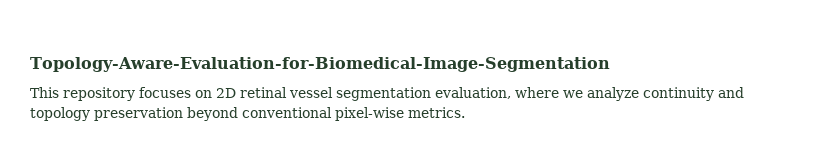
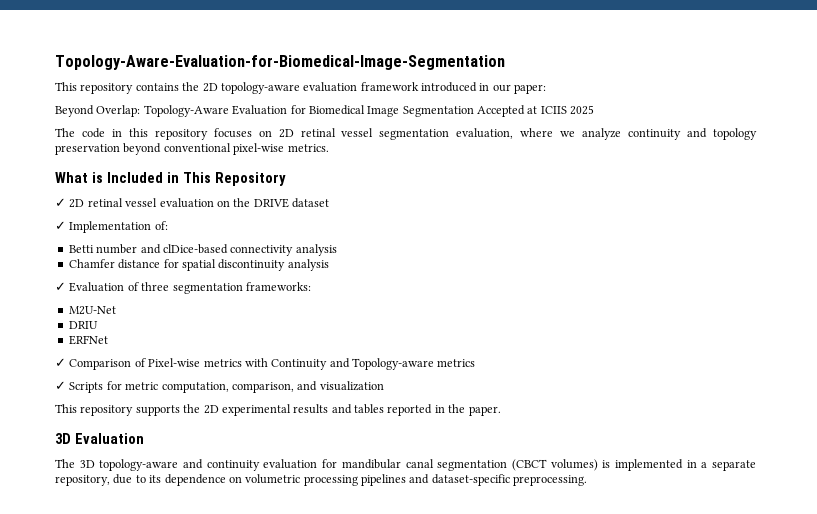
- This repository focuses on 2D retinal vessel segmentation evaluation, where we analyze continuity and topology preservation beyond conventional pixel-wise metrics.
+ This repository contains the 2D topology-aware evaluation framework introduced in our paper:
+ Beyond Overlap: Topology-Aware Evaluation for Biomedical Image Segmentation Accepted at ICIIS 2025
+ The code in this repository focuses on 2D retinal vessel segmentation evaluation, where we analyze continuity and topology preservation beyond conventional pixel-wise metrics.
+ What is Included in This Repository
+ ✓ 2D retinal vessel evaluation on the DRIVE dataset
+ ✓ Implementation of:
+ Betti number and clDice-based connectivity analysis
+ Chamfer distance for spatial discontinuity analysis
+ ✓ Evaluation of three segmentation frameworks:
+ M2U-Net
+ DRIU
+ ERFNet
+ ✓ Comparison of Pixel-wise metrics with Continuity and Topology-aware metrics
+ ✓ Scripts for metric computation, comparison, and visualization
+ This repository supports the 2D experimental results and tables reported in the paper.
+ 3D Evaluation
+ The 3D topology-aware and continuity evaluation for mandibular canal segmentation (CBCT volumes) is implemented in a separate repository, due to its dependence on volumetric processing pipelines and dataset-specific preprocessing.

